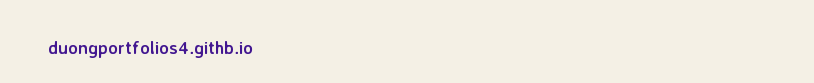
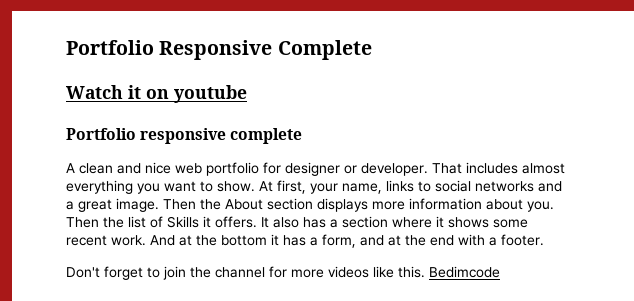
- duongportfolios4.githb.io
+ Portfolio Responsive Complete
+ Watch it on youtube
+ Portfolio responsive complete
+ A clean and nice web portfolio for designer or developer. That includes almost everything you want to show. At first, your name, links to social networks and a great image. Then the About section displays more information about you. Then the list of Skills it offers. It also has a section where it shows some recent work. And at the bottom it has a form, and at the end with a footer.
+ Don't forget to join the channel for more videos like this. Bedimcode

